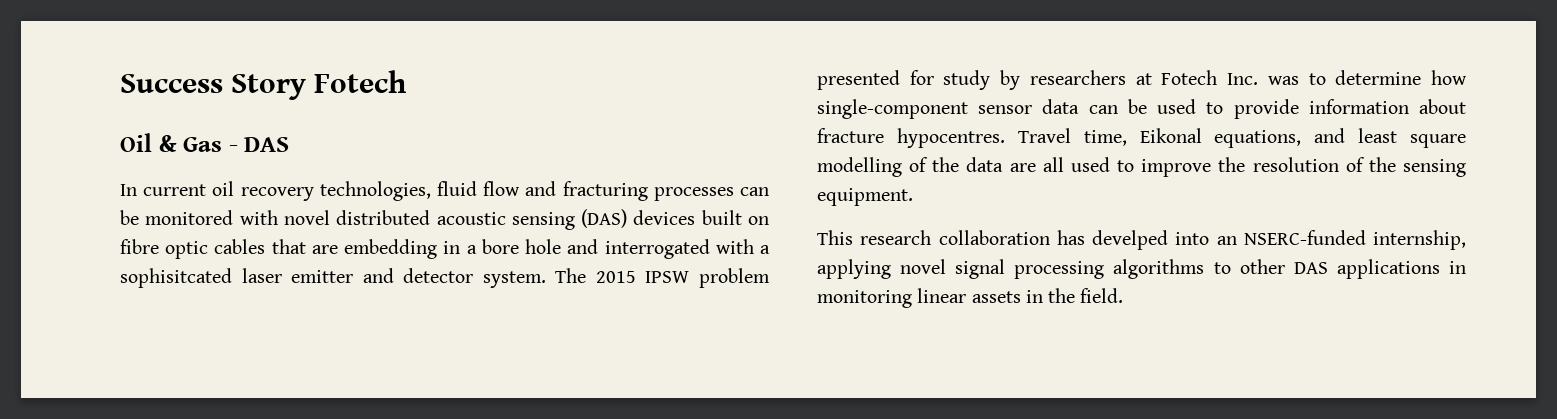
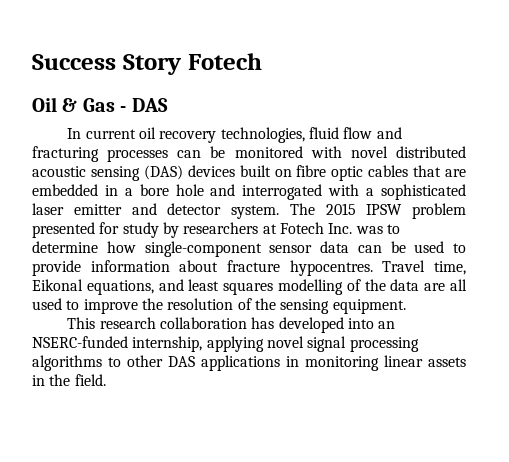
- In current oil recovery technologies, fluid flow and fracturing processes can be monitored with novel distributed acoustic sensing (DAS) devices built on fibre optic cables that are embedding in a bore hole and interrogated with a sophisitcated laser emitter and detector system.
+ In current oil recovery technologies, fluid flow and fracturing processes can be monitored with novel distributed acoustic sensing (DAS) devices built on fibre optic cables that are embedded in a bore hole and interrogated with a sophisticated laser emitter and detector system.
- Travel time, Eikonal equations, and least square modelling of the data are all used to improve the resolution of the sensing equipment.
+ Travel time, Eikonal equations, and least squares modelling of the data are all used to improve the resolution of the sensing equipment.
- This research collaboration has develped into an NSERC-funded internship, applying novel signal processing algorithms to other DAS applications in monitoring linear assets in the field.
+ This research collaboration has developed into an NSERC-funded internship, applying novel signal processing algorithms to other DAS applications in monitoring linear assets in the field.

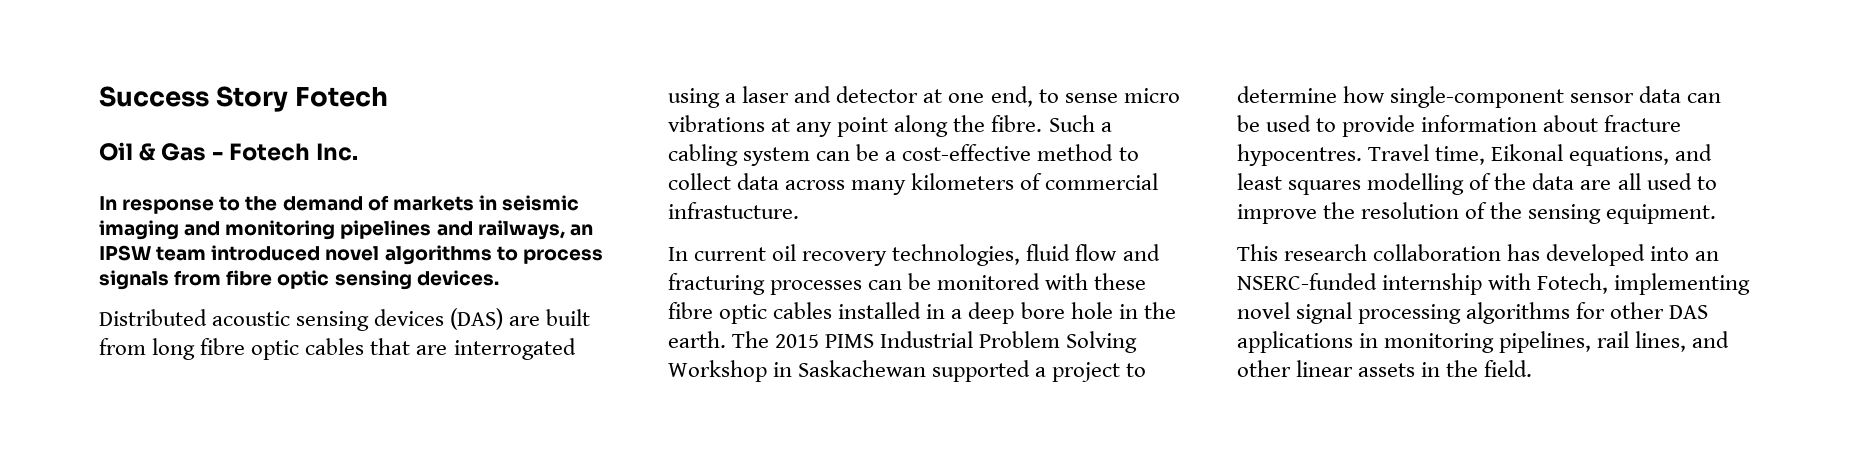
- Oil & Gas - DAS
+ Oil & Gas - Fotech Inc.
+ In response to the demand of markets in seismic imaging and monitoring pipelines and railways, an IPSW team introduced novel algorithms to process signals from fibre optic sensing devices.
+ Distributed acoustic sensing devices (DAS) are built from long fibre optic cables that are interrogated using a laser and detector at one end, to sense micro vibrations at any point along the fibre. Such a cabling system can be a cost-effective method to collect data across many kilometers of commercial infrastucture.
- In current oil recovery technologies, fluid flow and fracturing processes can be monitored with novel distributed acoustic sensing (DAS) devices built on fibre optic cables that are embedded in a bore hole and interrogated with a sophisticated laser emitter and detector system. The 2015 IPSW problem presented for study by researchers at Fotech Inc. was to determine how single-component sensor data can be used to provide information about fracture hypocentres.
+ In current oil recovery technologies, fluid flow and fracturing processes can be monitored with these fibre optic cables installed in a deep bore hole in the earth. The 2015 PIMS Industrial Problem Solving Workshop in Saskachewan supported a project to determine how single-component sensor data can be used to provide information about fracture hypocentres.
- This research collaboration has developed into an NSERC-funded internship, applying novel signal processing algorithms to other DAS applications in monitoring linear assets in the field.
+ This research collaboration has developed into an NSERC-funded internship with Fotech, implementing novel signal processing algorithms for other DAS applications in monitoring pipelines, rail lines, and other linear assets in the field.

